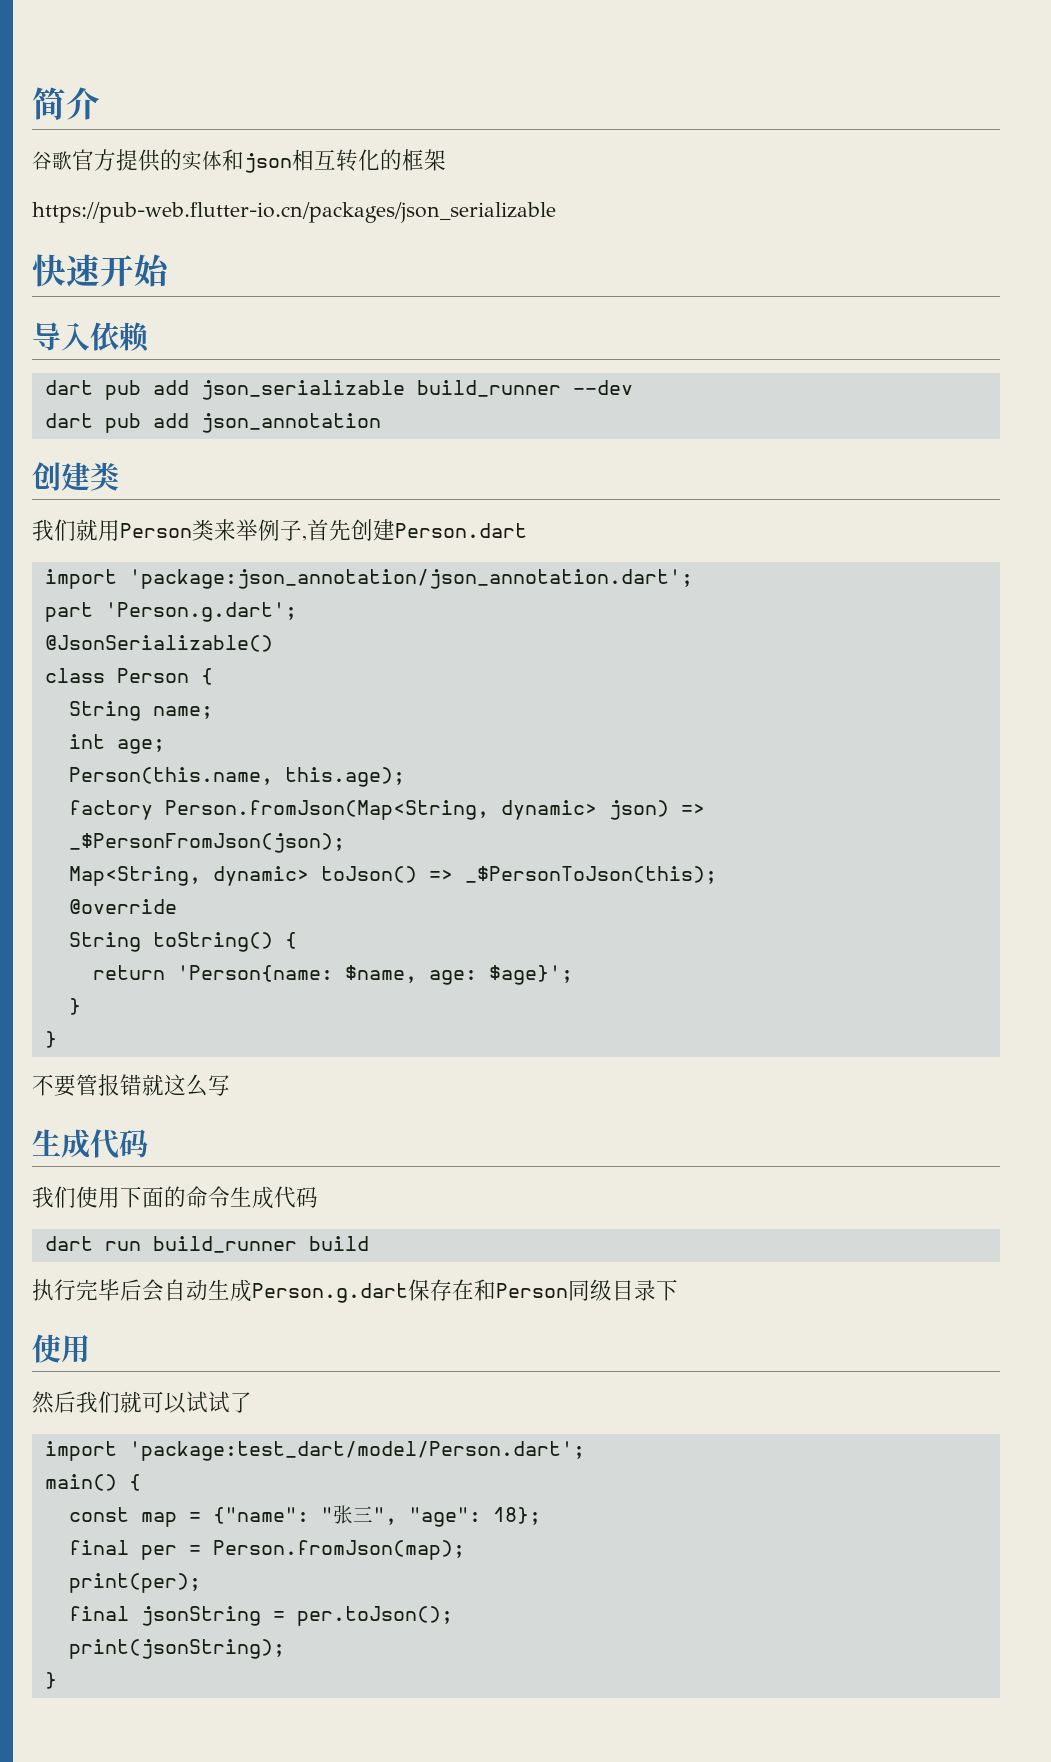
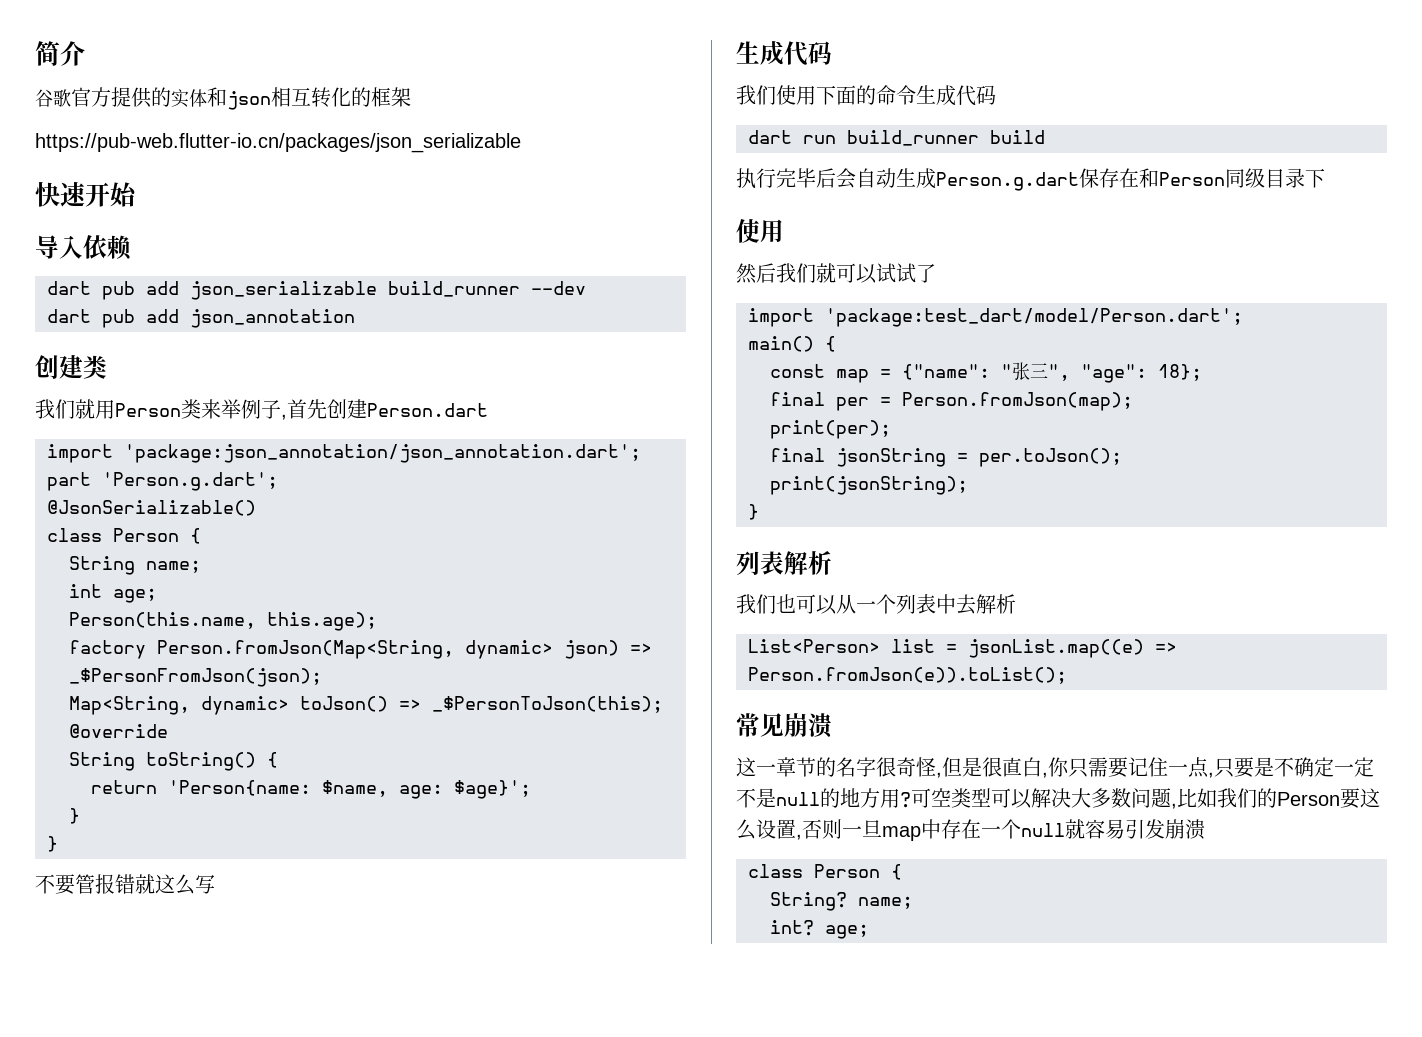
+ 列表解析
+ 我们也可以从一个列表中去解析
+ List<Person> list = jsonList.map((e) => Person.fromJson(e)).toList();
+ 常见崩溃
+ 这一章节的名字很奇怪,但是很直白,你只需要记住一点,只要是不确定一定不是null的地方用?可空类型可以解决大多数问题,比如我们的Person要这么设置,否则一旦map中存在一个null就容易引发崩溃
+ class Person {
+ String? name;
+ int? age;

